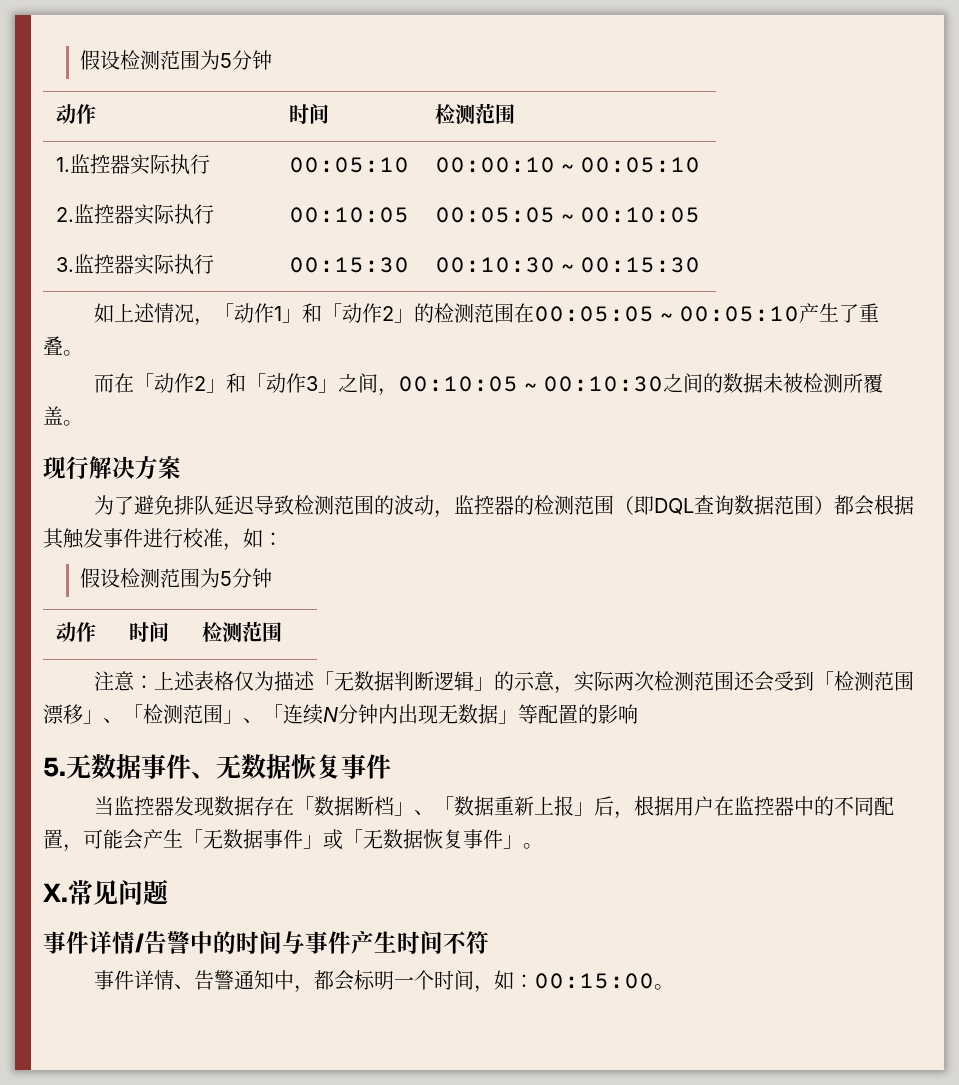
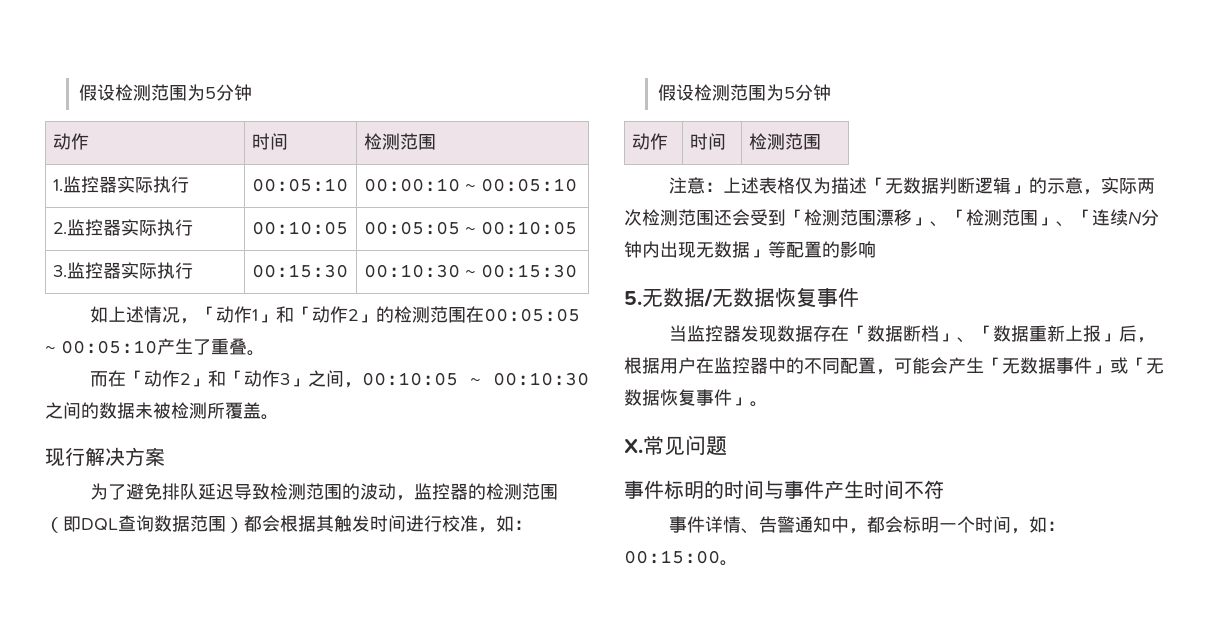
- 为了避免排队延迟导致检测范围的波动，监控器的检测范围（即DQL查询数据范围）都会根据其触发事件进行校准，如：
+ 为了避免排队延迟导致检测范围的波动，监控器的检测范围（即DQL查询数据范围）都会根据其触发时间进行校准，如：
- 5.无数据事件、无数据恢复事件
+ 5.无数据/无数据恢复事件
- 事件详情/告警中的时间与事件产生时间不符
+ 事件标明的时间与事件产生时间不符

